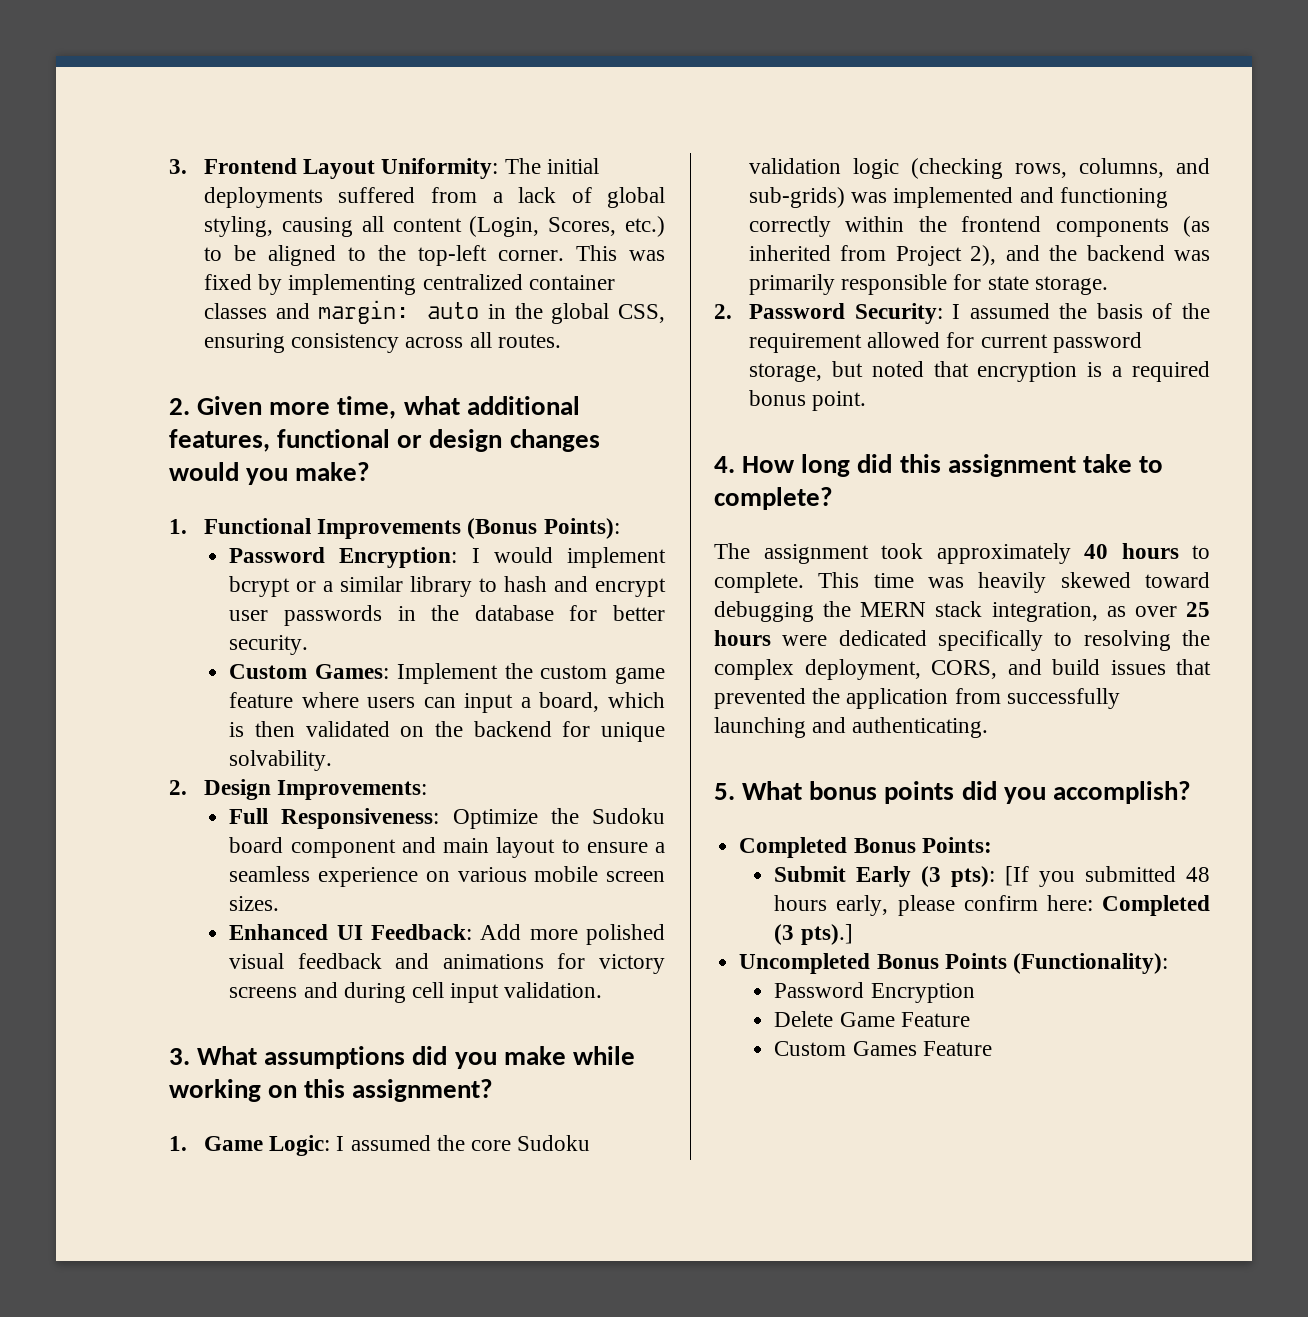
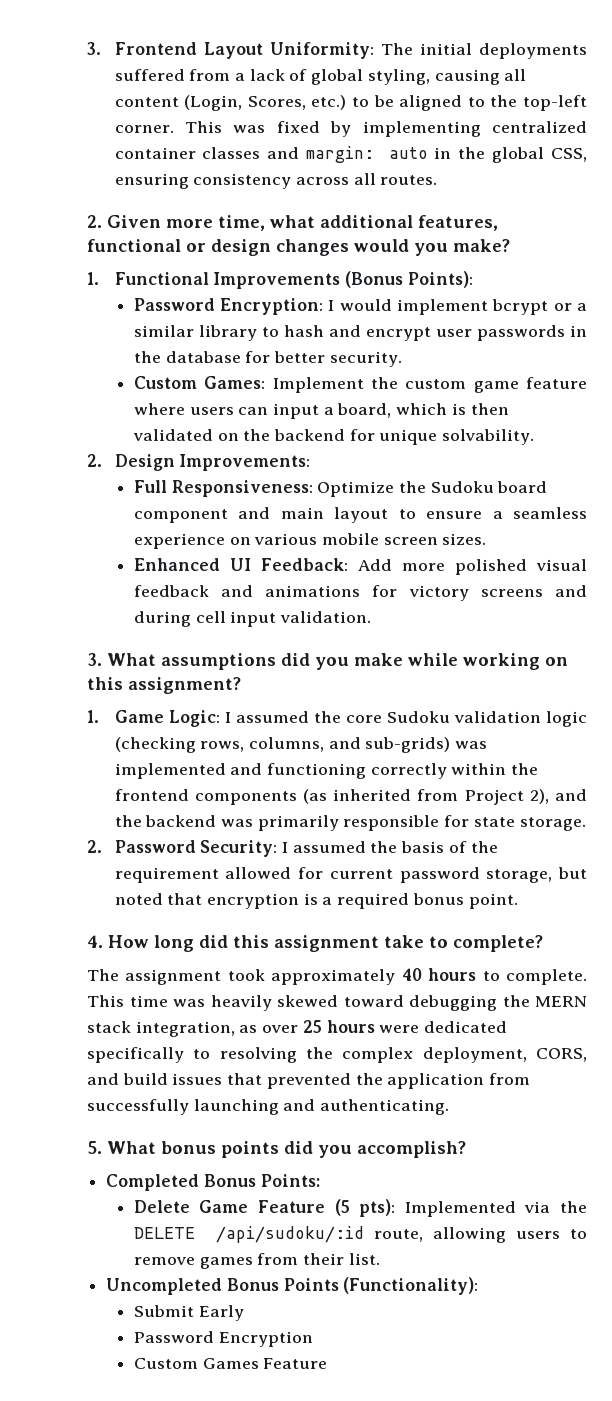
- Submit Early (3 pts): [If you submitted 48 hours early, please confirm here: Completed (3 pts).]
+ Delete Game Feature (5 pts): Implemented via the DELETE /api/sudoku/:id route, allowing users to remove games from their list.
+ Submit Early
- Delete Game Feature

